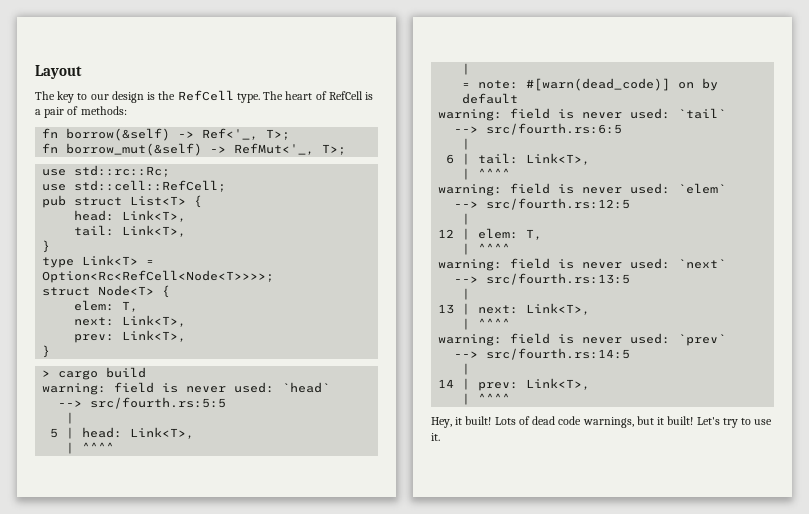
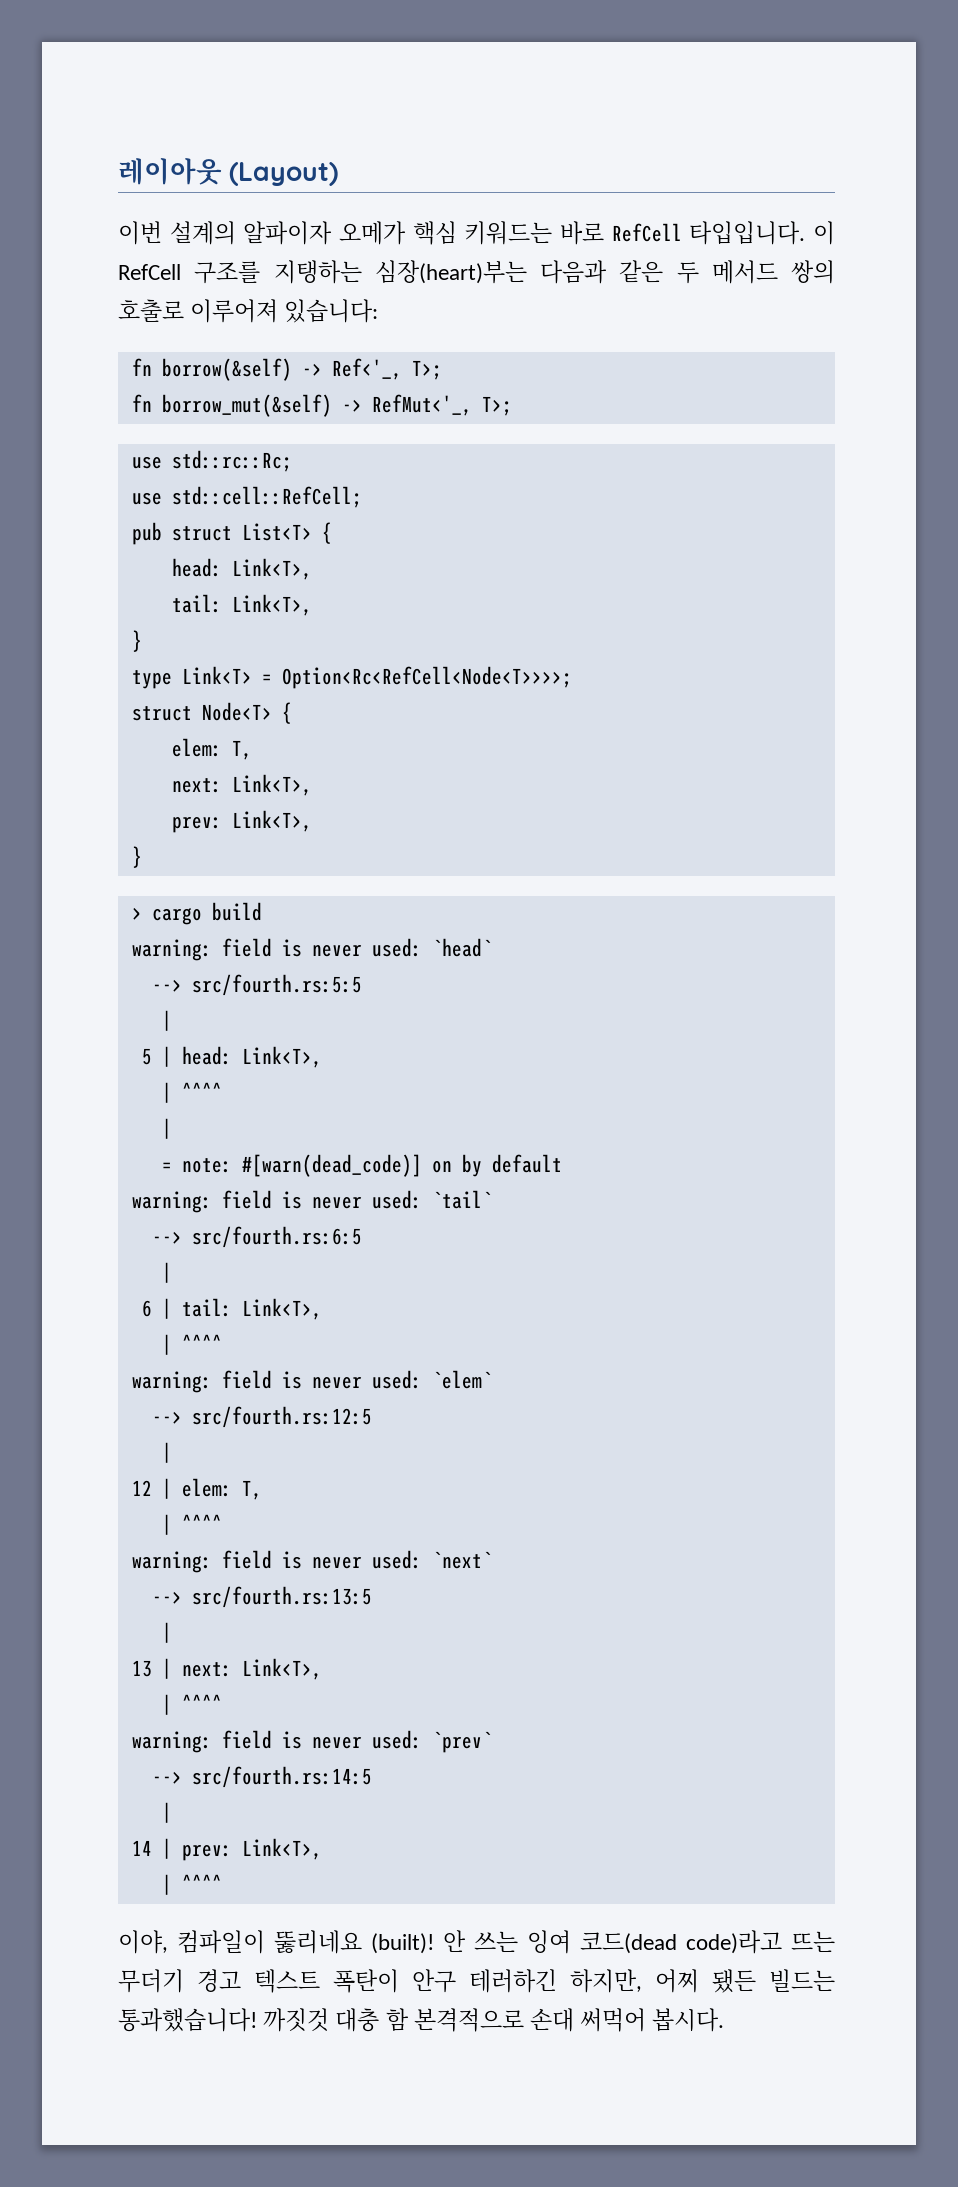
- Layout
- The key to our design is the RefCell type. The heart of RefCell is a pair of methods:
+ 레이아웃 (Layout)
+ 이번 설계의 알파이자 오메가 핵심 키워드는 바로 RefCell 타입입니다. 이 RefCell 구조를 지탱하는 심장(heart)부는 다음과 같은 두 메서드 쌍의 호출로 이루어져 있습니다:
- Hey, it built! Lots of dead code warnings, but it built! Let's try to use it.
+ 이야, 컴파일이 뚫리네요 (built)! 안 쓰는 잉여 코드(dead code)라고 뜨는 무더기 경고 텍스트 폭탄이 안구 테러하긴 하지만, 어찌 됐든 빌드는 통과했습니다! 까짓것 대충 함 본격적으로 손대 써먹어 봅시다.

